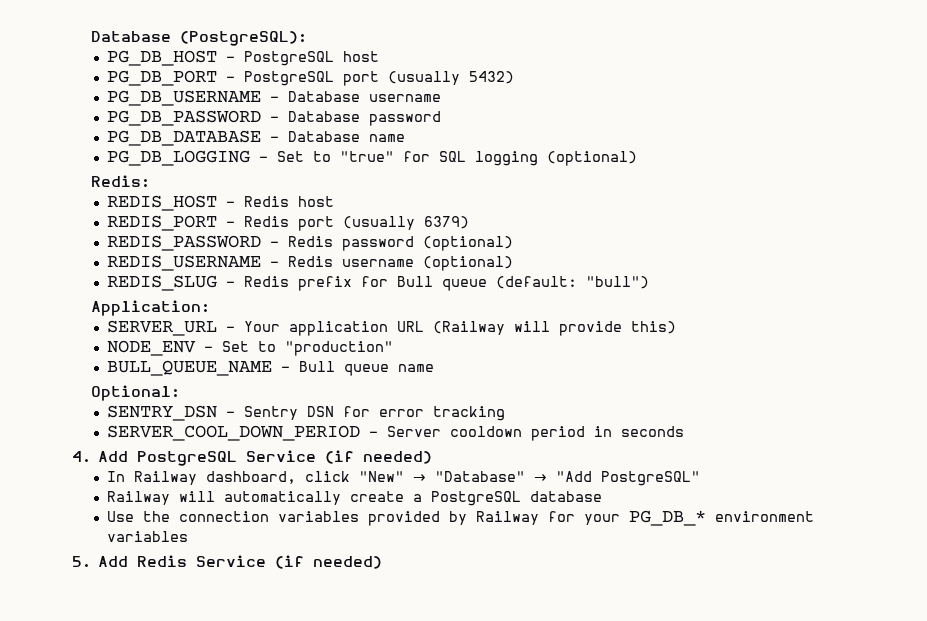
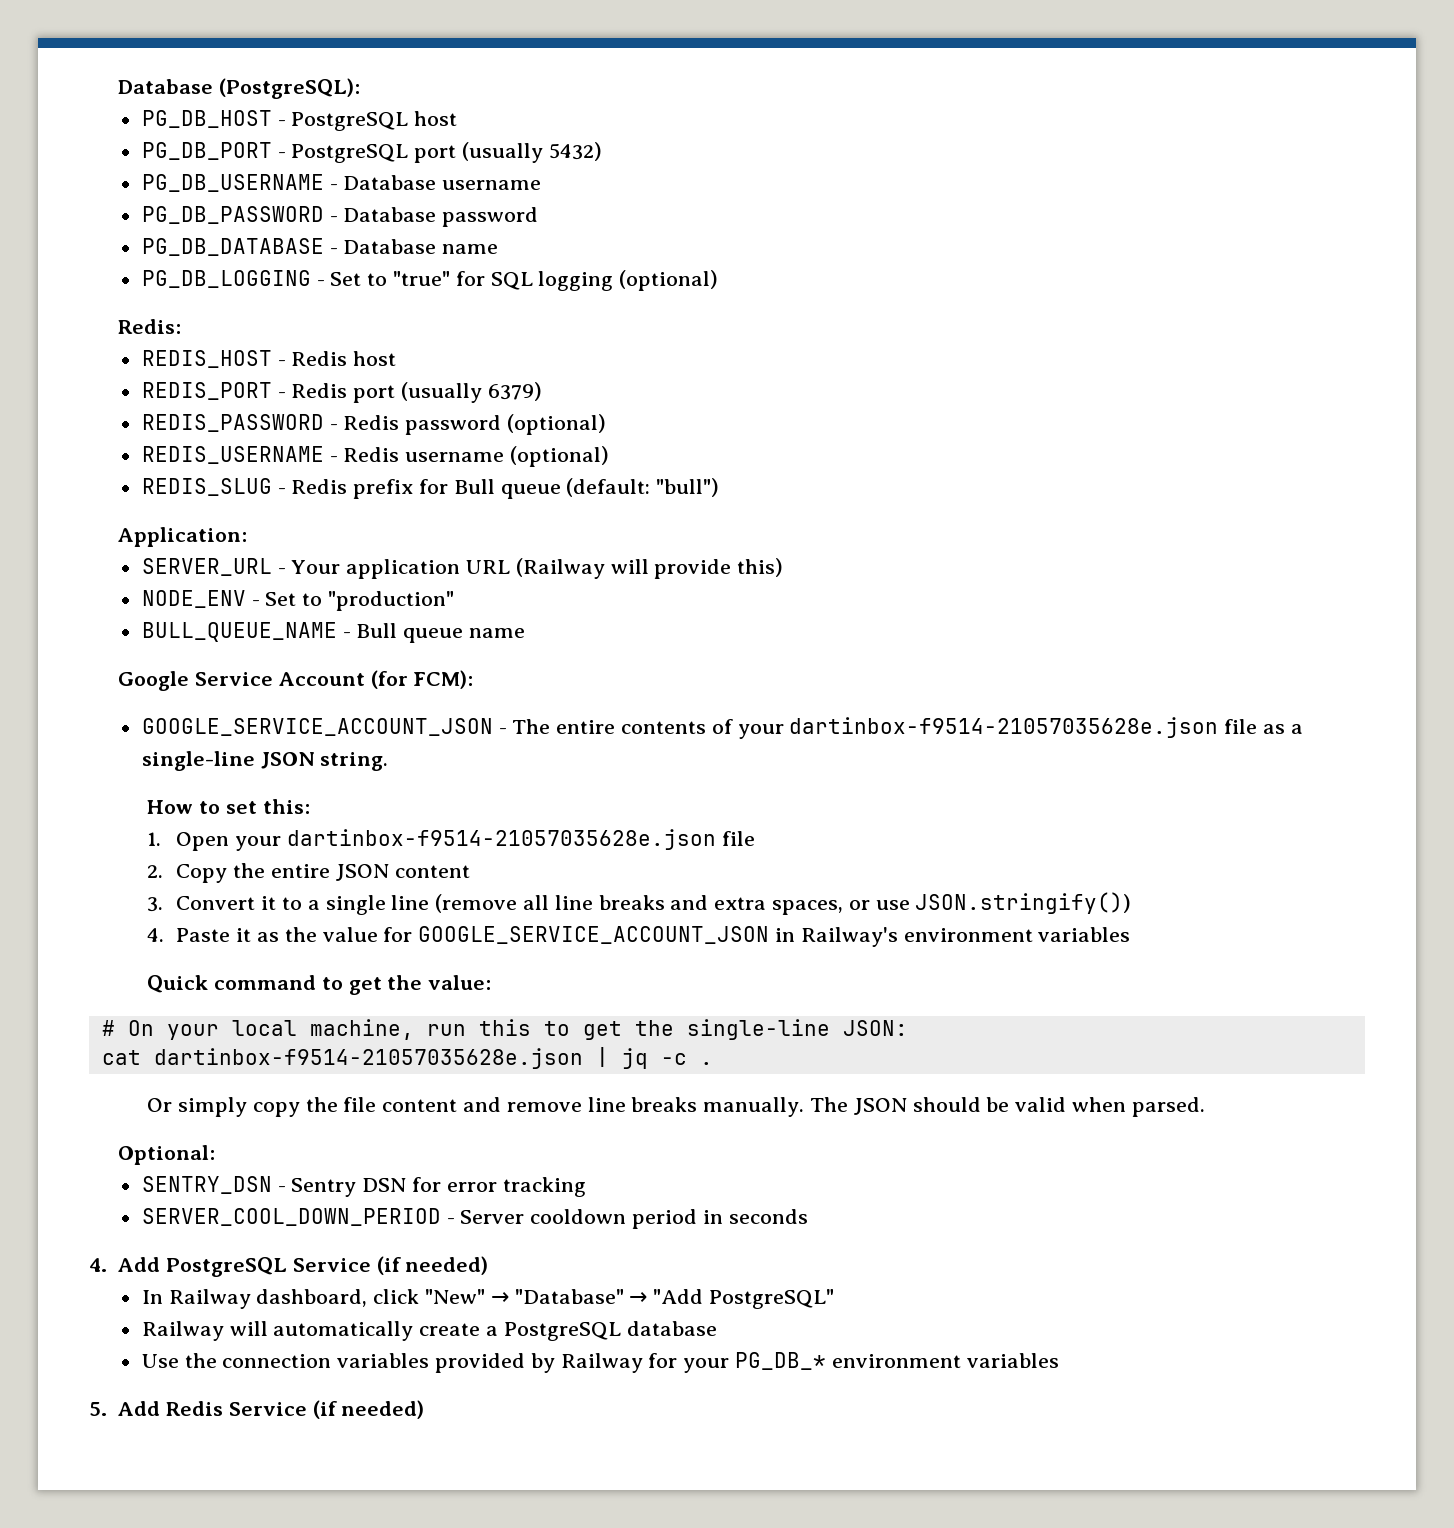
+ Google Service Account (for FCM):
+ GOOGLE_SERVICE_ACCOUNT_JSON - The entire contents of your dartinbox-f9514-21057035628e.json file as a single-line JSON string.
+ How to set this:
+ 1. Open your dartinbox-f9514-21057035628e.json file
+ 2. Copy the entire JSON content
+ 3. Convert it to a single line (remove all line breaks and extra spaces, or use JSON.stringify())
+ 4. Paste it as the value for GOOGLE_SERVICE_ACCOUNT_JSON in Railway's environment variables
+ Quick command to get the value:
+ # On your local machine, run this to get the single-line JSON:
+ cat dartinbox-f9514-21057035628e.json | jq -c .
+ Or simply copy the file content and remove line breaks manually. The JSON should be valid when parsed.

